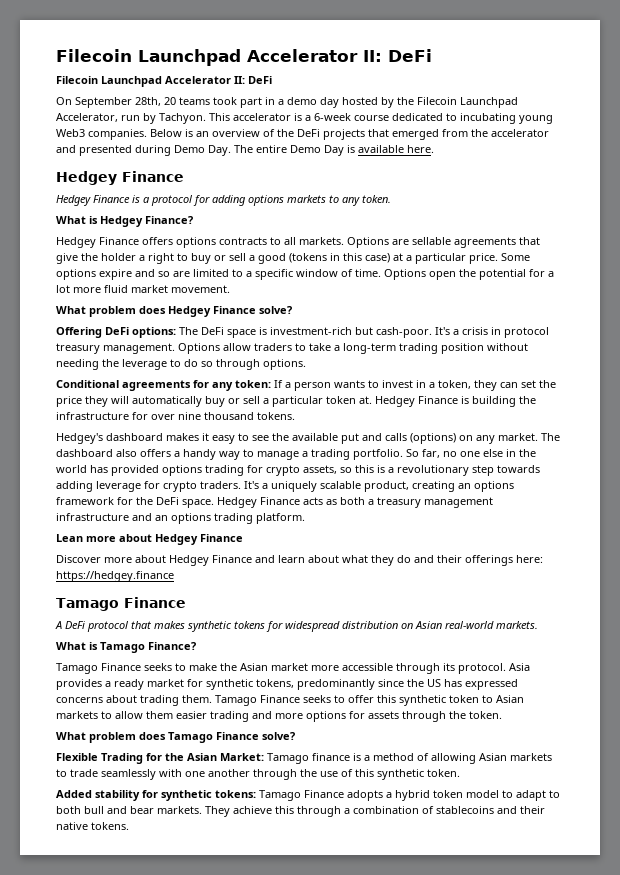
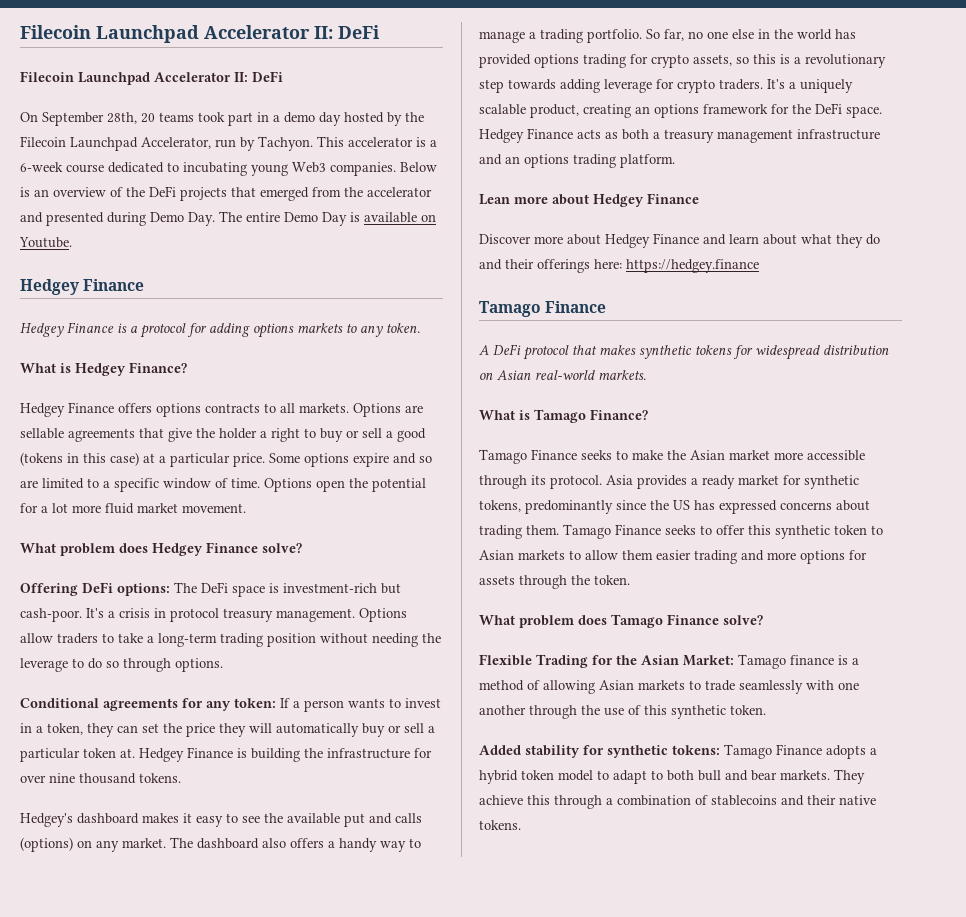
- Below is an overview of the DeFi projects that emerged from the accelerator and presented during Demo Day. The entire Demo Day is available here.
+ Below is an overview of the DeFi projects that emerged from the accelerator and presented during Demo Day. The entire Demo Day is available on Youtube.

